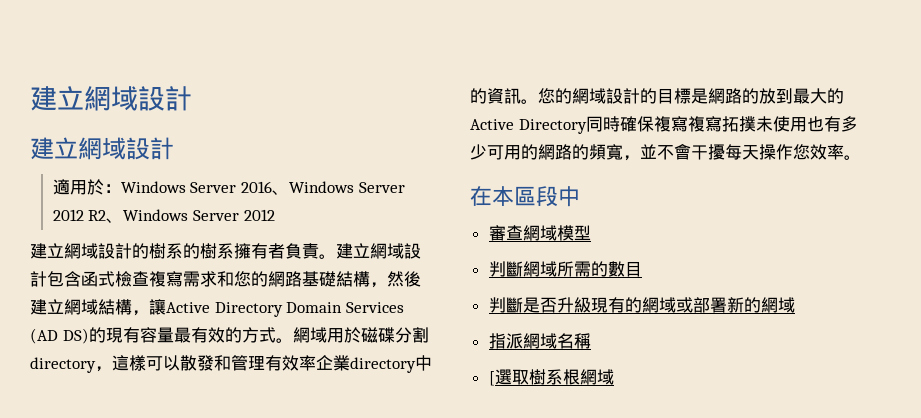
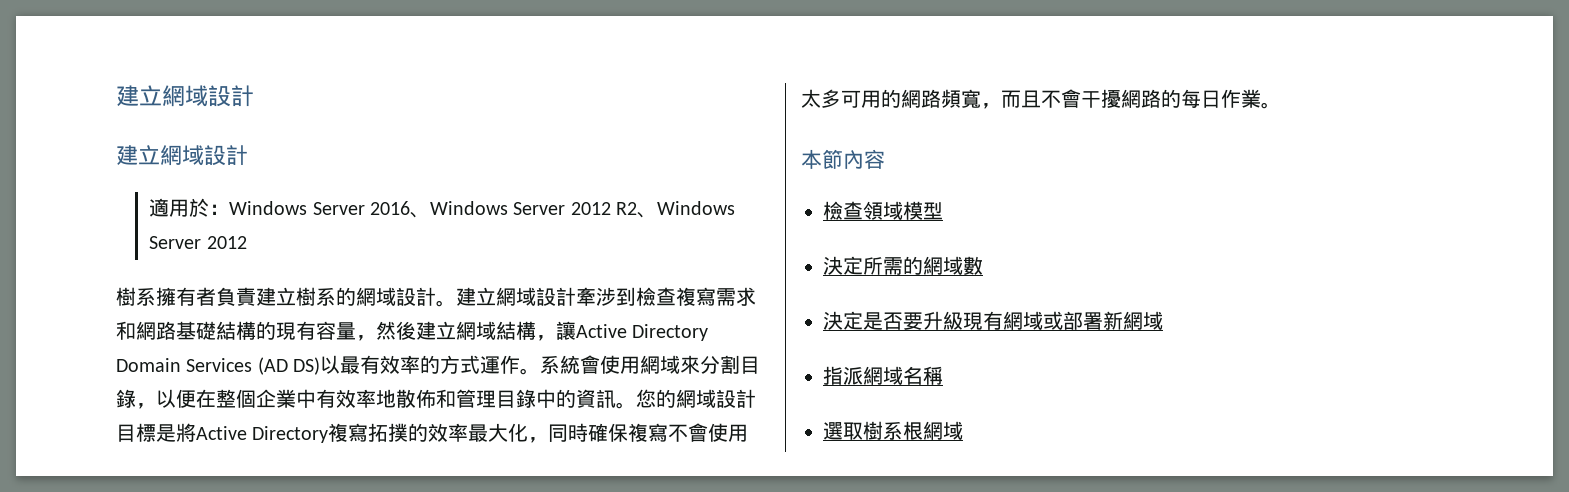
- 建立網域設計的樹系的樹系擁有者負責。
+ 樹系擁有者負責建立樹系的網域設計。
- 建立網域設計包含函式檢查複寫需求和您的網路基礎結構，然後建立網域結構，讓Active Directory Domain Services (AD DS)的現有容量最有效的方式。網域用於磁碟分割directory，這樣可以散發和管理有效率企業directory中的資訊。
+ 建立網域設計牽涉到檢查複寫需求和網路基礎結構的現有容量，然後建立網域結構，讓Active Directory Domain Services (AD DS)以最有效率的方式運作。系統會使用網域來分割目錄，以便在整個企業中有效率地散佈和管理目錄中的資訊。
- 您的網域設計的目標是網路的放到最大的Active Directory同時確保複寫複寫拓撲未使用也有多少可用的網路的頻寬，並不會干擾每天操作您效率。
- 在本區段中
- 審查網域模型
- 判斷網域所需的數目
- 判斷是否升級現有的網域或部署新的網域
+ 您的網域設計目標是將Active Directory複寫拓撲的效率最大化，同時確保複寫不會使用太多可用的網路頻寬，而且不會干擾網路的每日作業。
+ 本節內容
+ 檢查領域模型
+ 決定所需的網域數
+ 決定是否要升級現有網域或部署新網域
- [選取樹系根網域
+ 選取樹系根網域

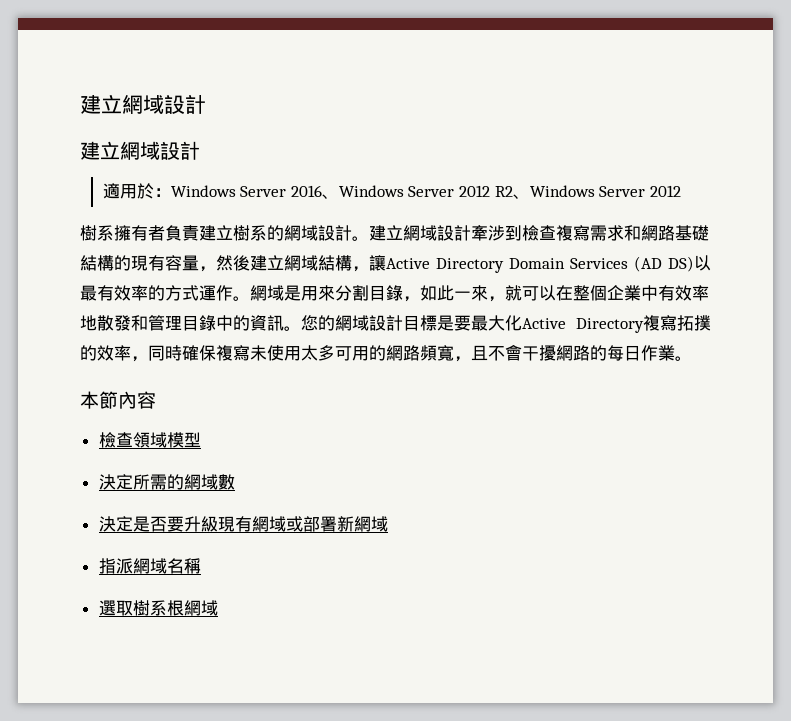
- 系統會使用網域來分割目錄，以便在整個企業中有效率地散佈和管理目錄中的資訊。
+ 網域是用來分割目錄，如此一來，就可以在整個企業中有效率地散發和管理目錄中的資訊。
- 您的網域設計目標是將Active Directory複寫拓撲的效率最大化，同時確保複寫不會使用太多可用的網路頻寬，而且不會干擾網路的每日作業。
+ 您的網域設計目標是要最大化Active Directory複寫拓撲的效率，同時確保複寫未使用太多可用的網路頻寬，且不會干擾網路的每日作業。

